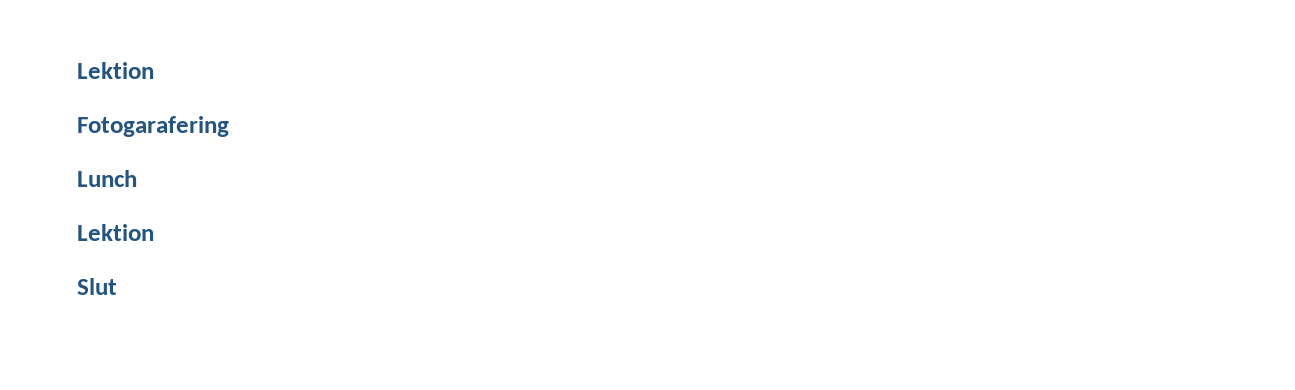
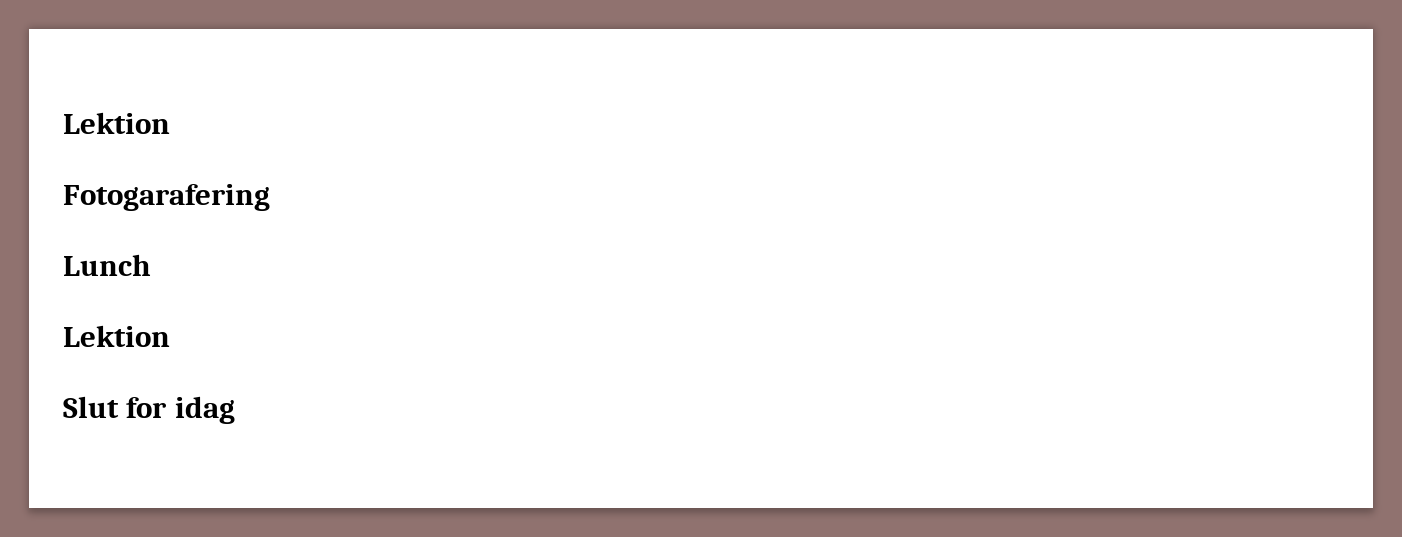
- Slut
+ Slut for idag

